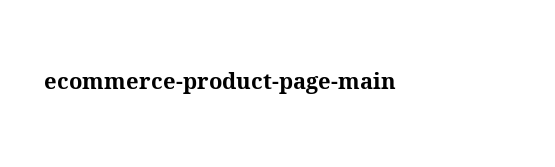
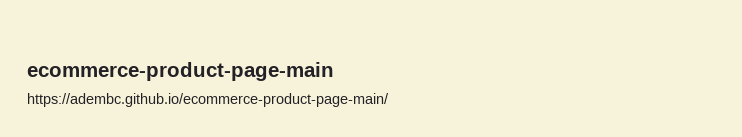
+ https://adembc.github.io/ecommerce-product-page-main/

